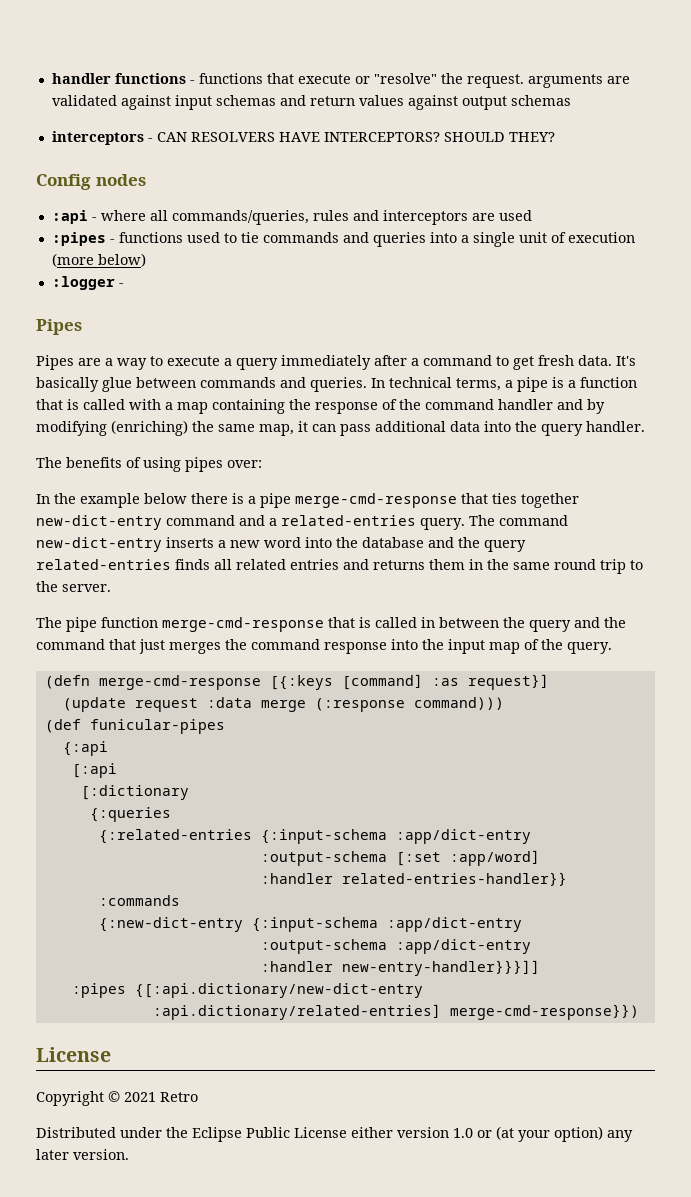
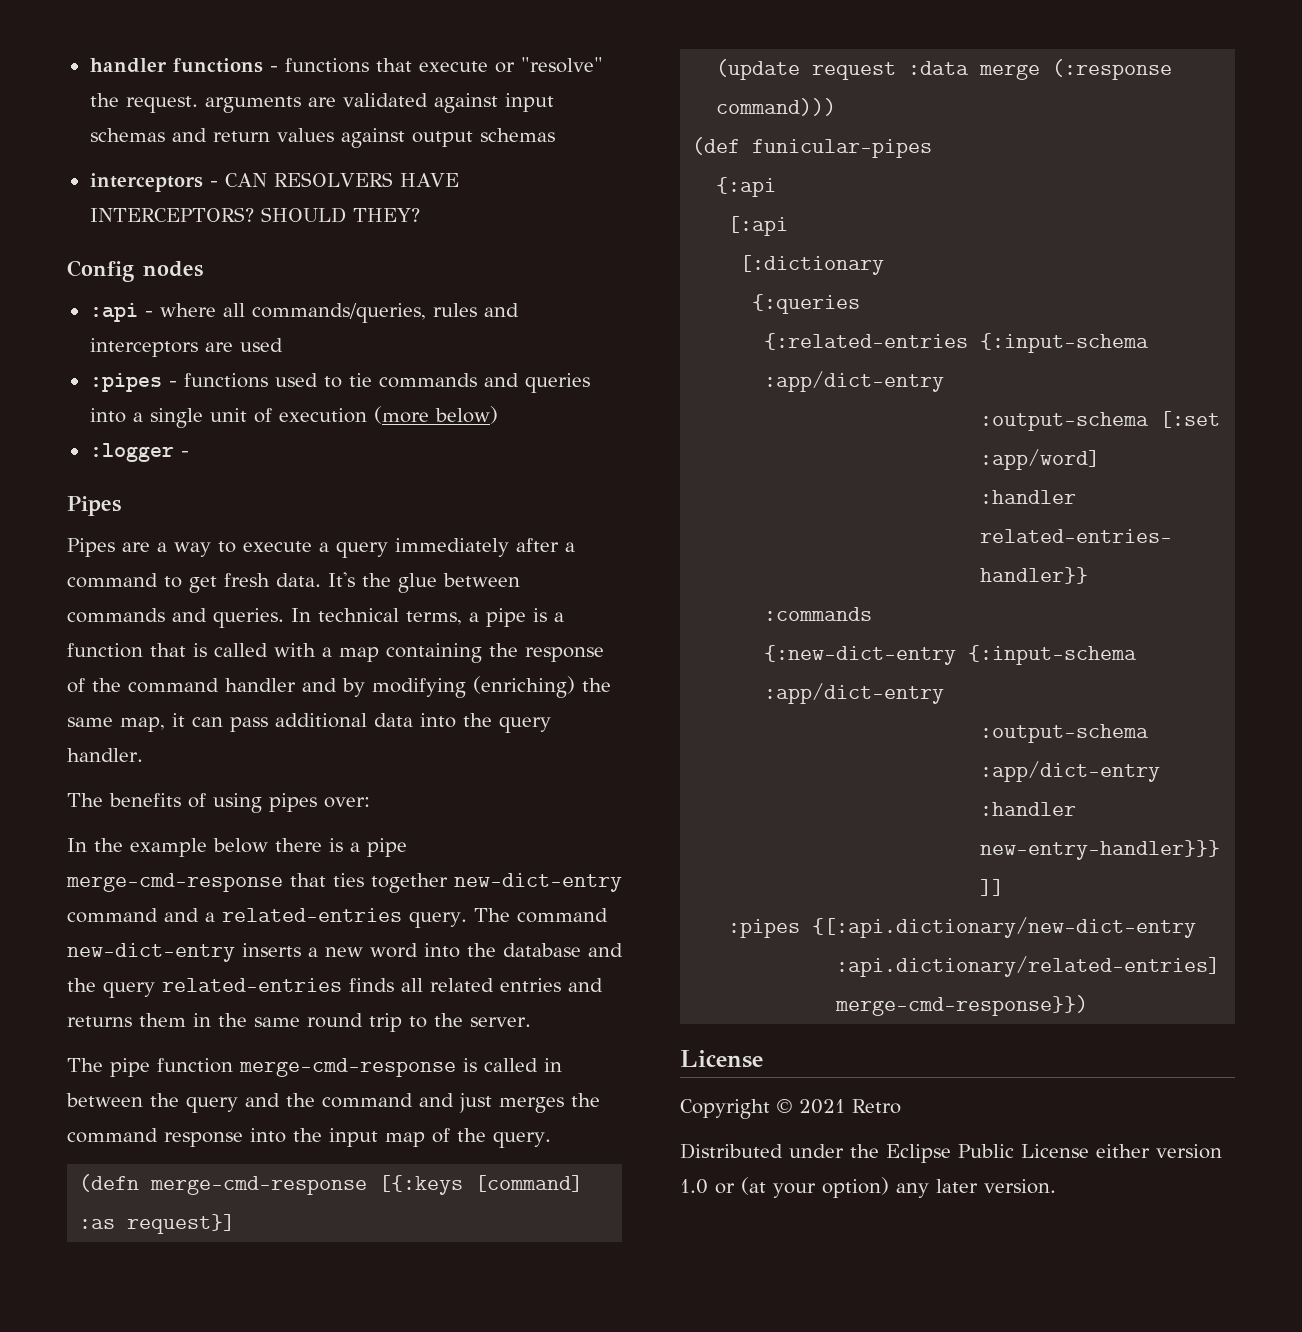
- It's basically glue between commands and queries.
+ It's the glue between commands and queries.
- The pipe function merge-cmd-response that is called in between the query and the command that just merges the command response into the input map of the query.
+ The pipe function merge-cmd-response is called in between the query and the command and just merges the command response into the input map of the query.

